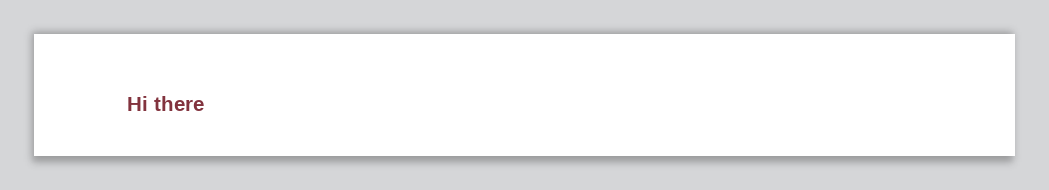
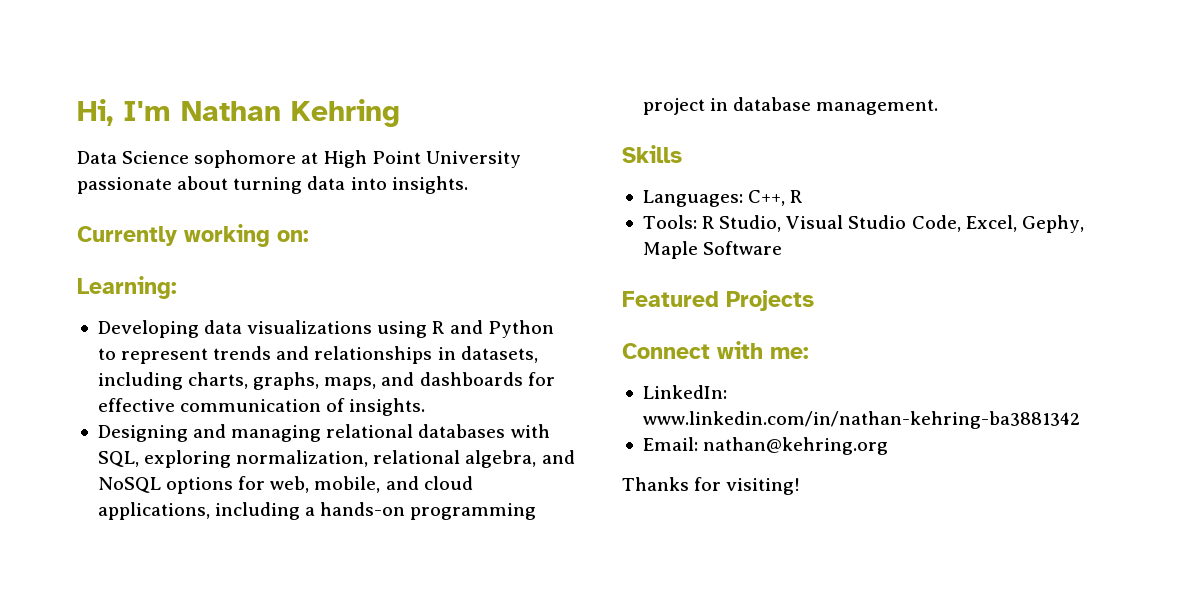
- Hi there
+ Hi, I'm Nathan Kehring
+ Data Science sophomore at High Point University passionate about turning data into insights.
+ Currently working on:
+ Learning:
+ Developing data visualizations using R and Python to represent trends and relationships in datasets, including charts, graphs, maps, and dashboards for effective communication of insights.
+ Designing and managing relational databases with SQL, exploring normalization, relational algebra, and NoSQL options for web, mobile, and cloud applications, including a hands-on programming project in database management.
+ Skills
+ Languages: C++, R
+ Tools: R Studio, Visual Studio Code, Excel, Gephy, Maple Software
+ Featured Projects
+ Connect with me:
+ LinkedIn: www.linkedin.com/in/nathan-kehring-ba3881342
+ Email: nathan@kehring.org
+ Thanks for visiting!

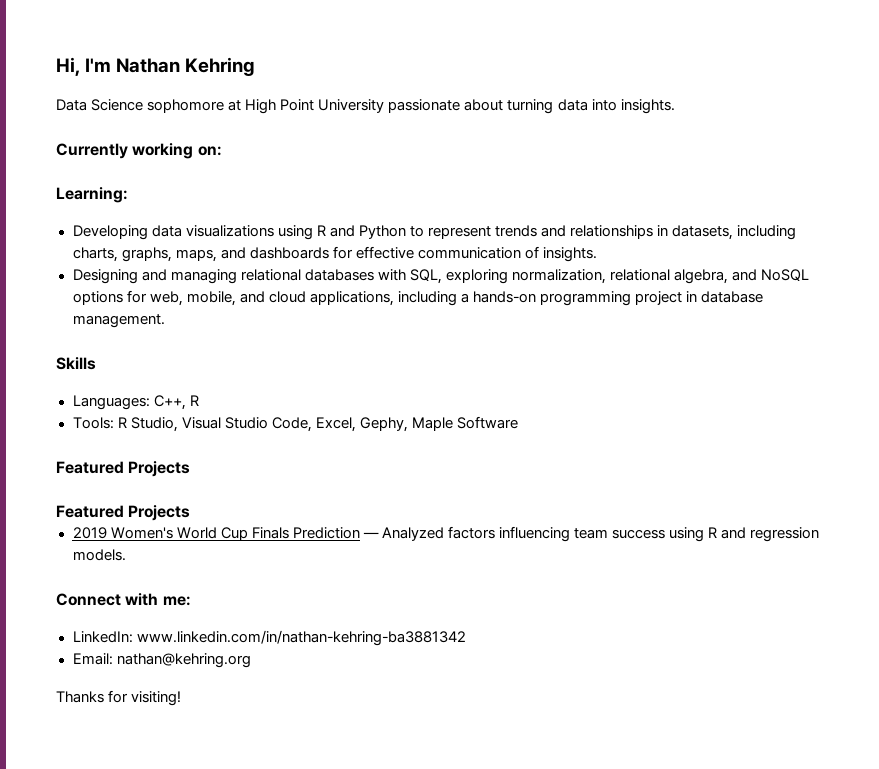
  Tools: R Studio, Visual Studio Code, Excel, Gephy, Maple Software
  Featured Projects
+ Featured Projects
+ 2019 Women's World Cup Finals Prediction — Analyzed factors influencing team success using R and regression models.

